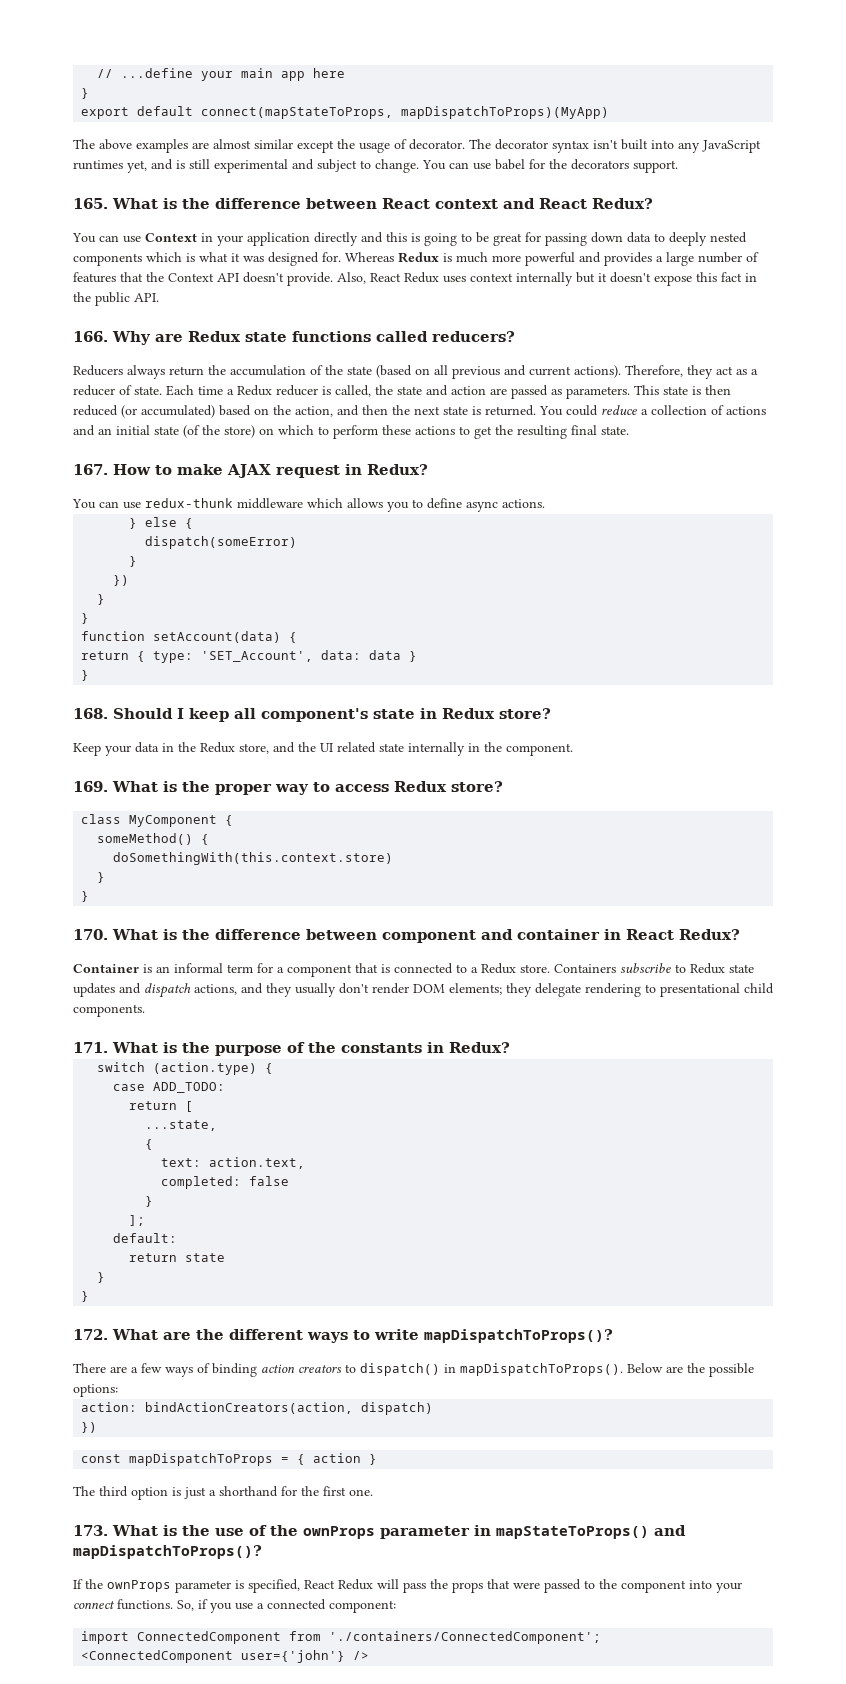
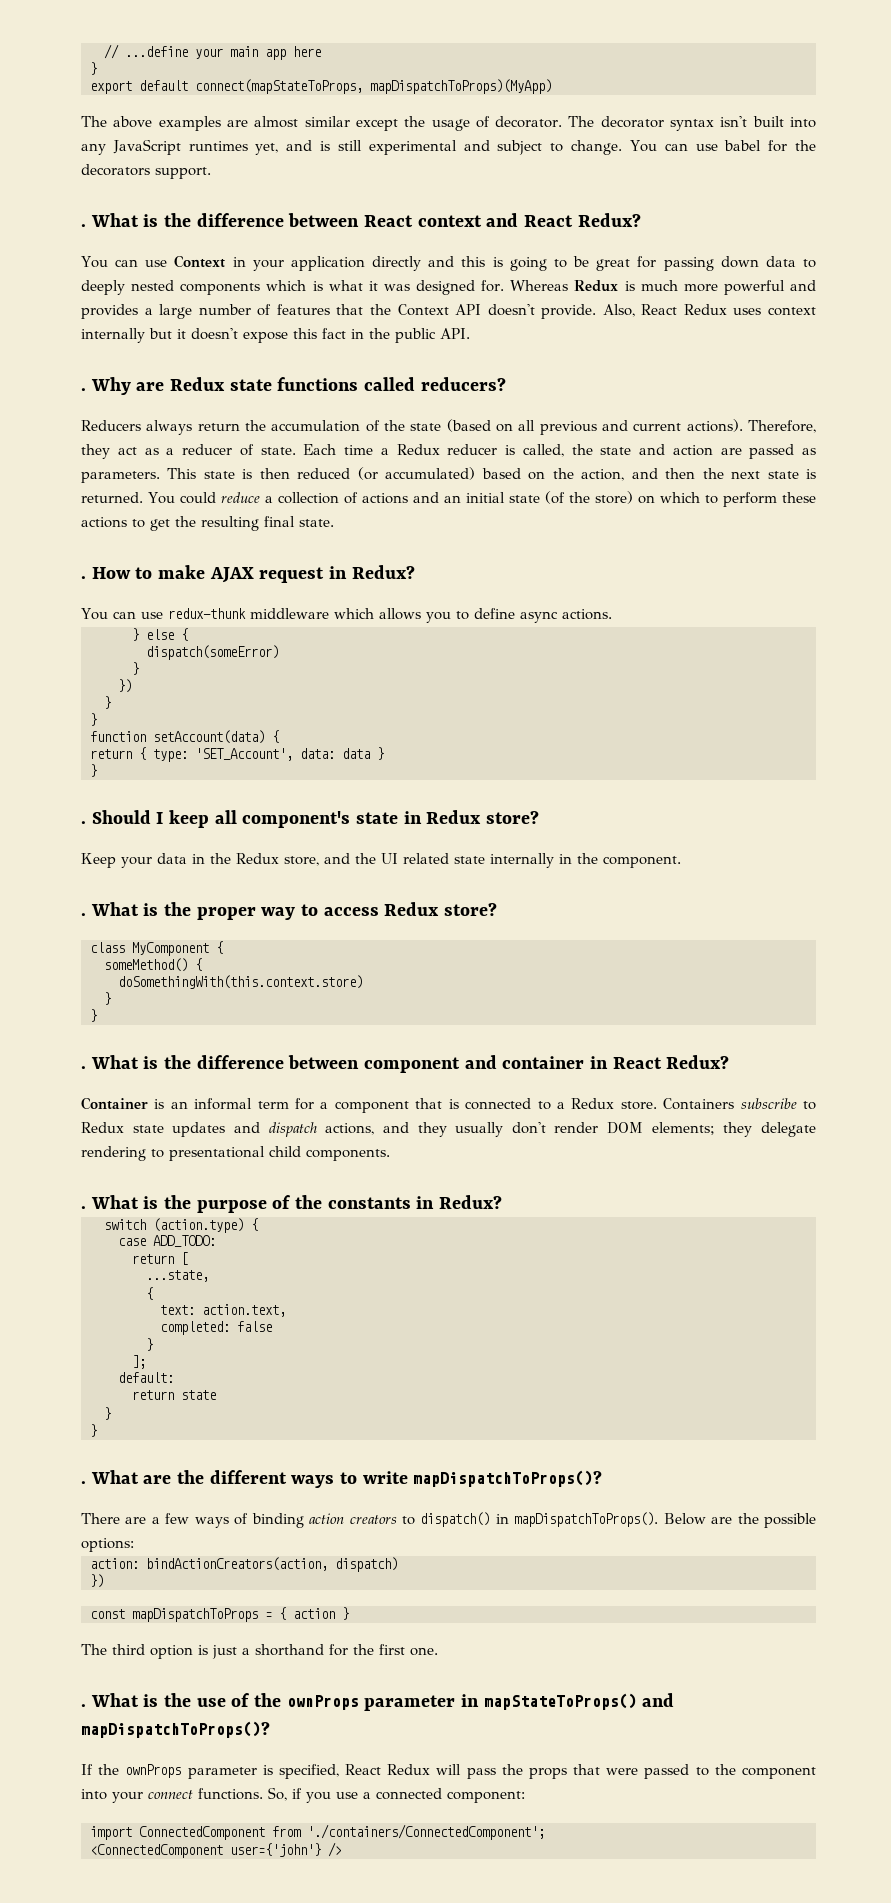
- 165. What is the difference between React context and React Redux?
+ . What is the difference between React context and React Redux?
- 166. Why are Redux state functions called reducers?
+ . Why are Redux state functions called reducers?
- 167. How to make AJAX request in Redux?
+ . How to make AJAX request in Redux?
- 168. Should I keep all component's state in Redux store?
+ . Should I keep all component's state in Redux store?
- 169. What is the proper way to access Redux store?
+ . What is the proper way to access Redux store?
- 170. What is the difference between component and container in React Redux?
+ . What is the difference between component and container in React Redux?
- 171. What is the purpose of the constants in Redux?
+ . What is the purpose of the constants in Redux?
- 172. What are the different ways to write mapDispatchToProps()?
+ . What are the different ways to write mapDispatchToProps()?
- 173. What is the use of the ownProps parameter in mapStateToProps() and mapDispatchToProps()?
+ . What is the use of the ownProps parameter in mapStateToProps() and mapDispatchToProps()?

